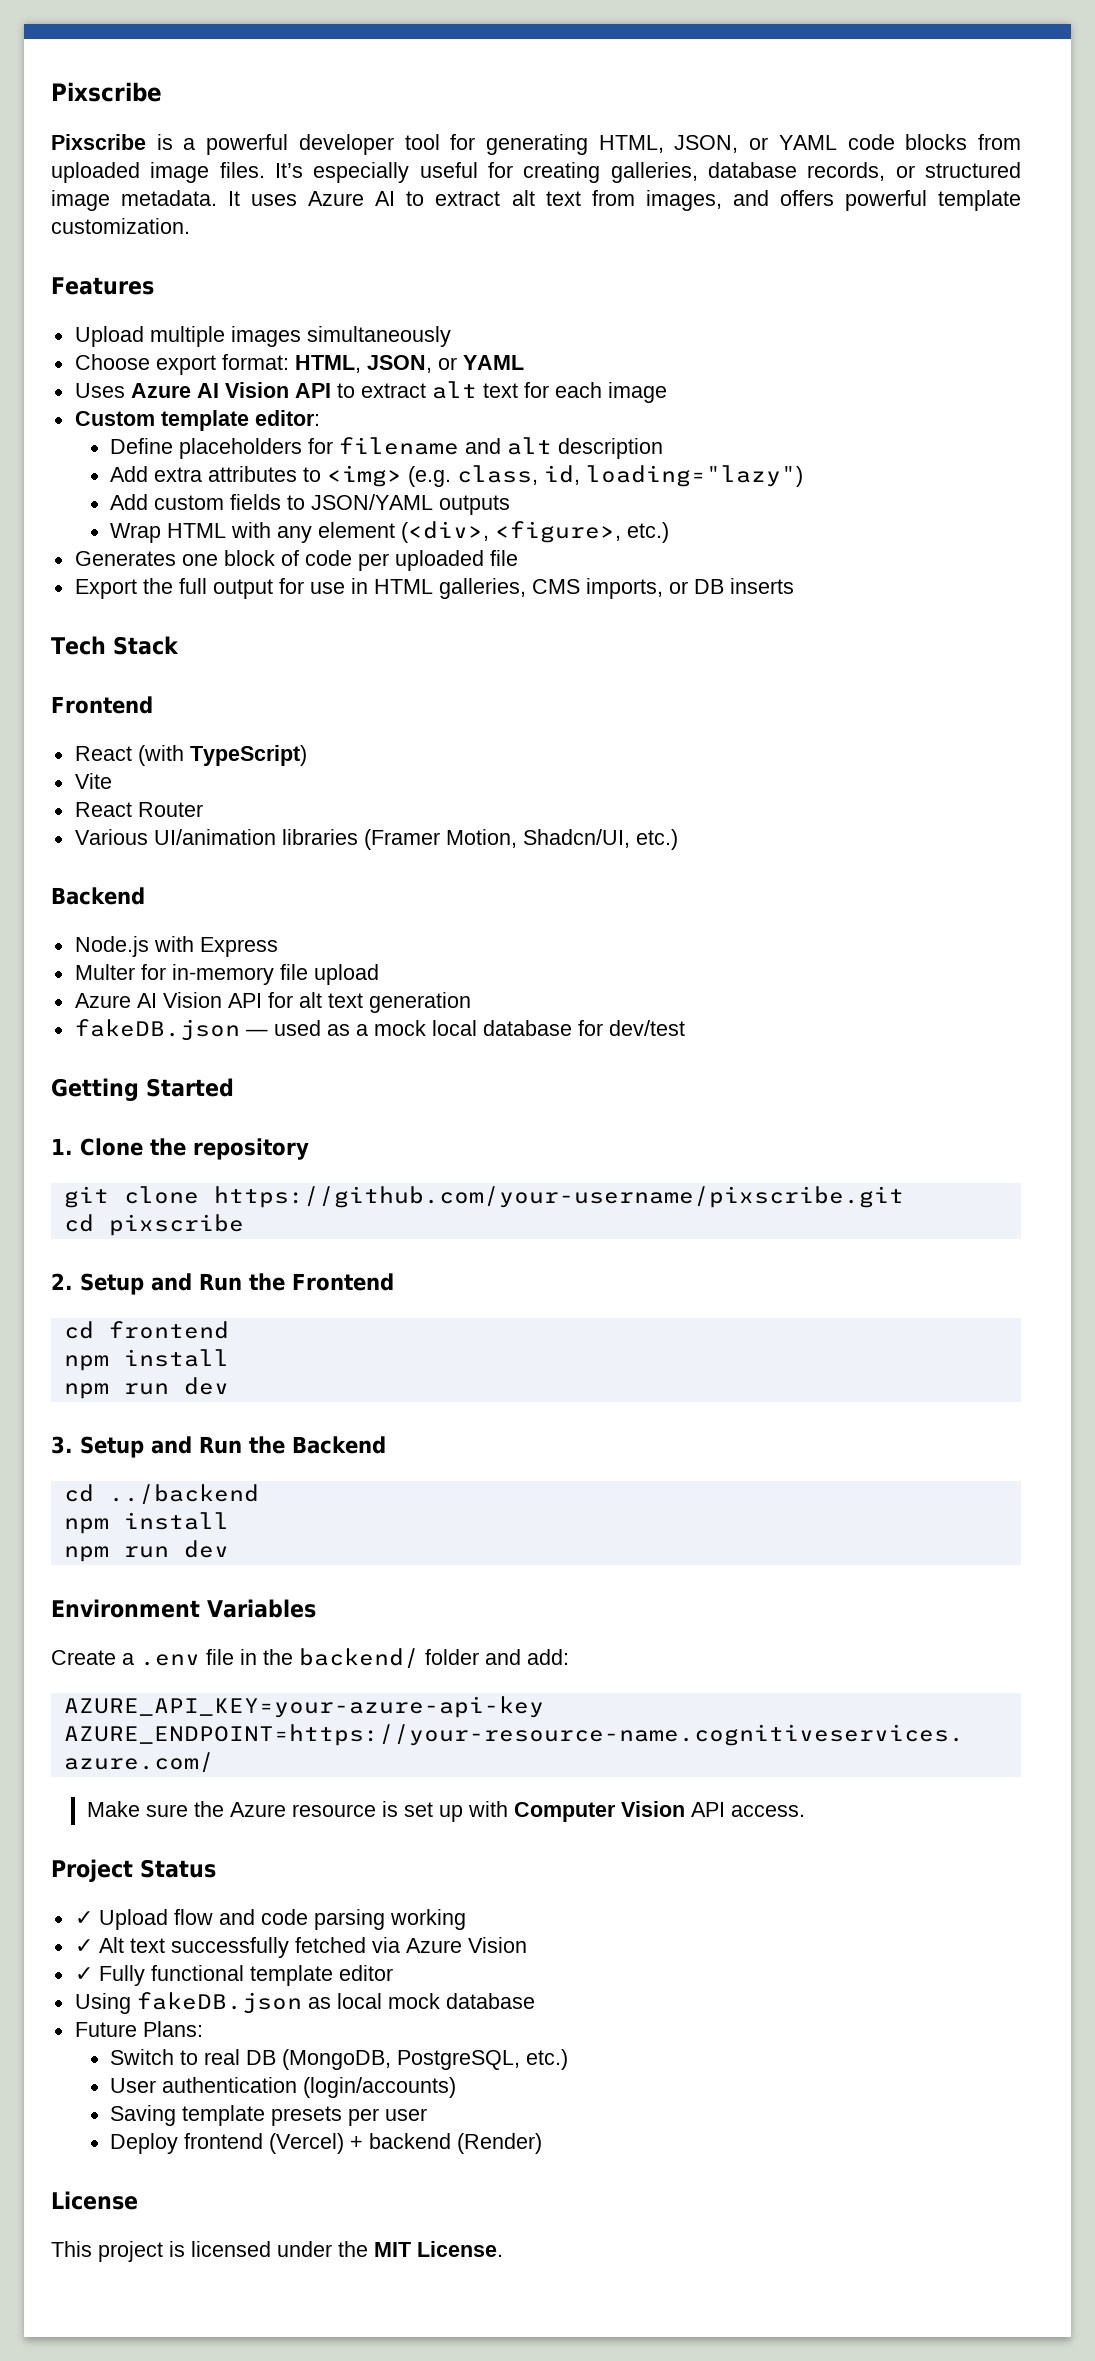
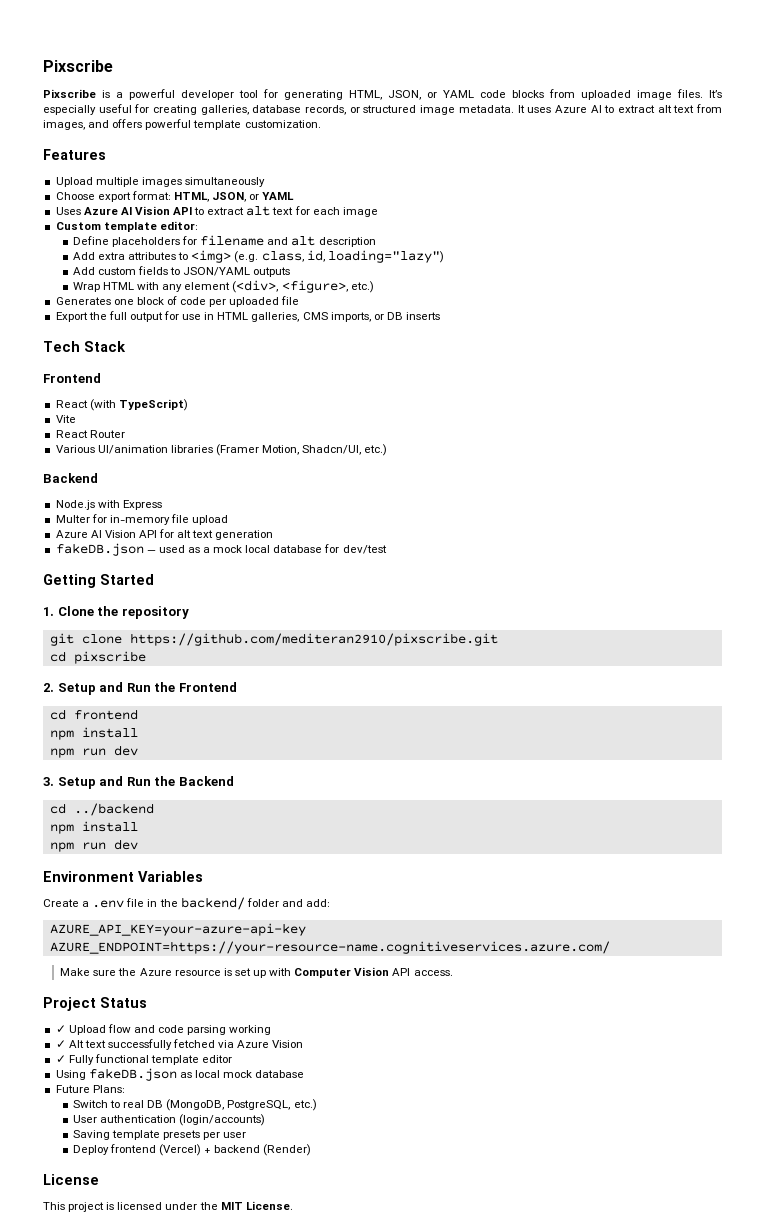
- git clone https://github.com/your-username/pixscribe.git
+ git clone https://github.com/mediteran2910/pixscribe.git

